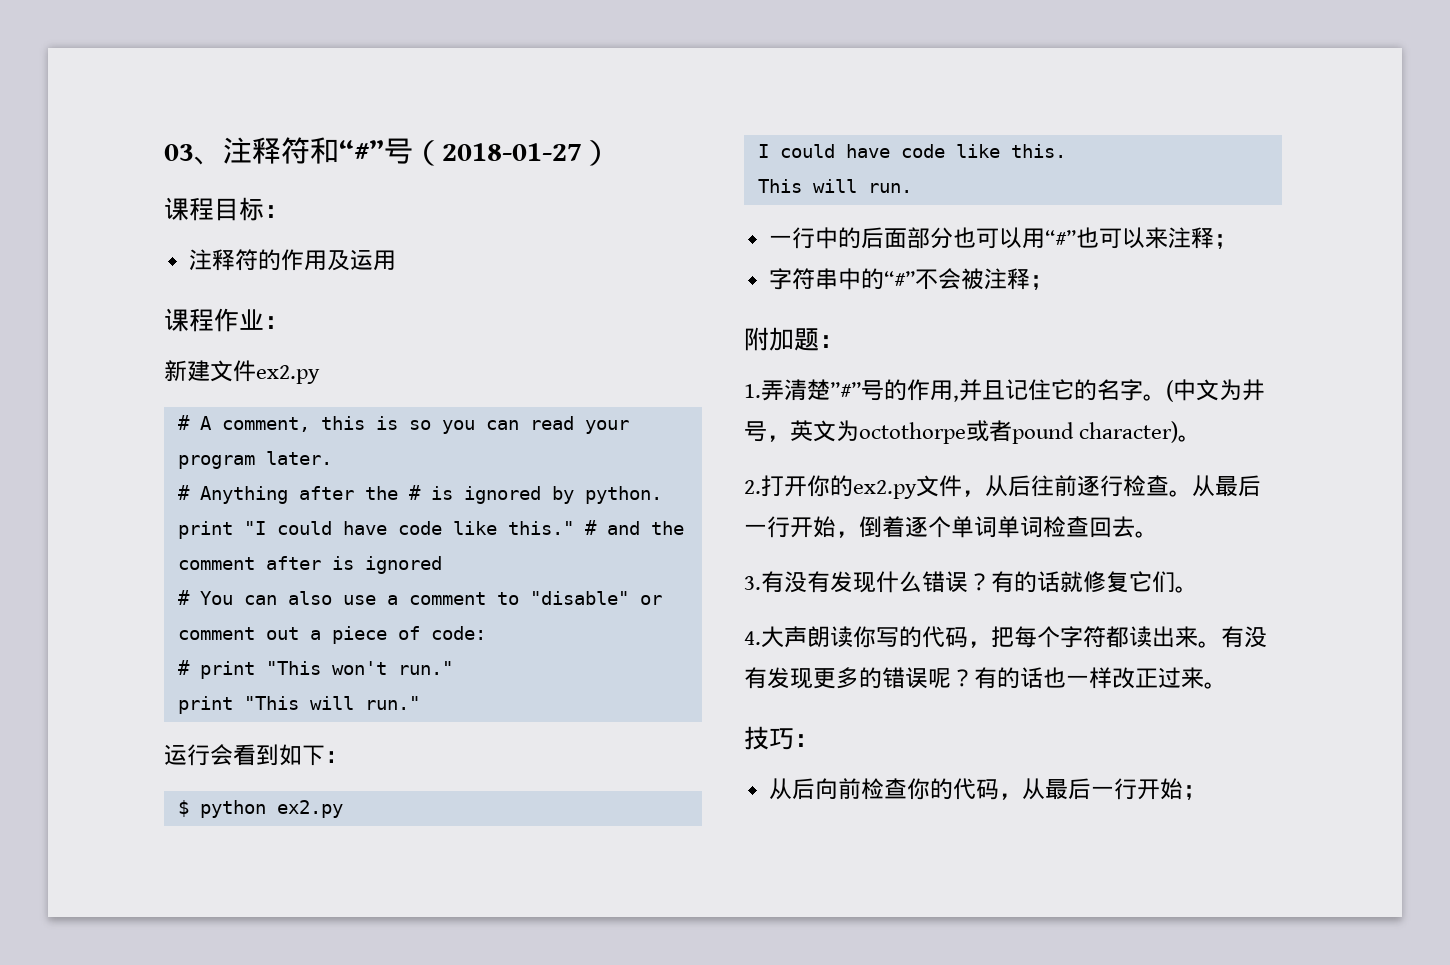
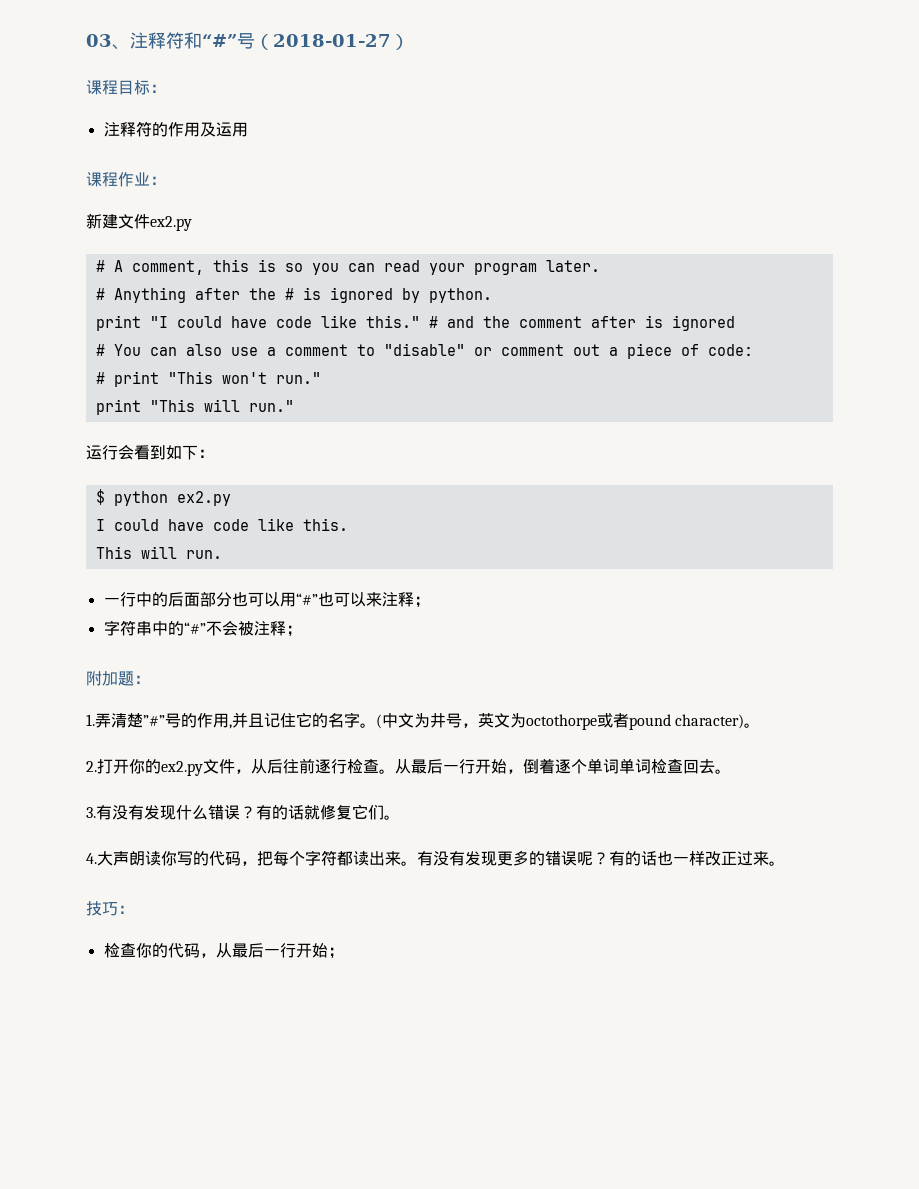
- 从后向前检查你的代码，从最后一行开始；
+ 检查你的代码，从最后一行开始；

